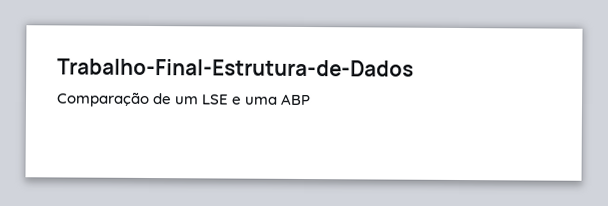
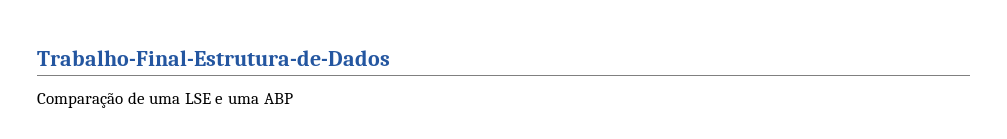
- Comparação de um LSE e uma ABP
+ Comparação de uma LSE e uma ABP

